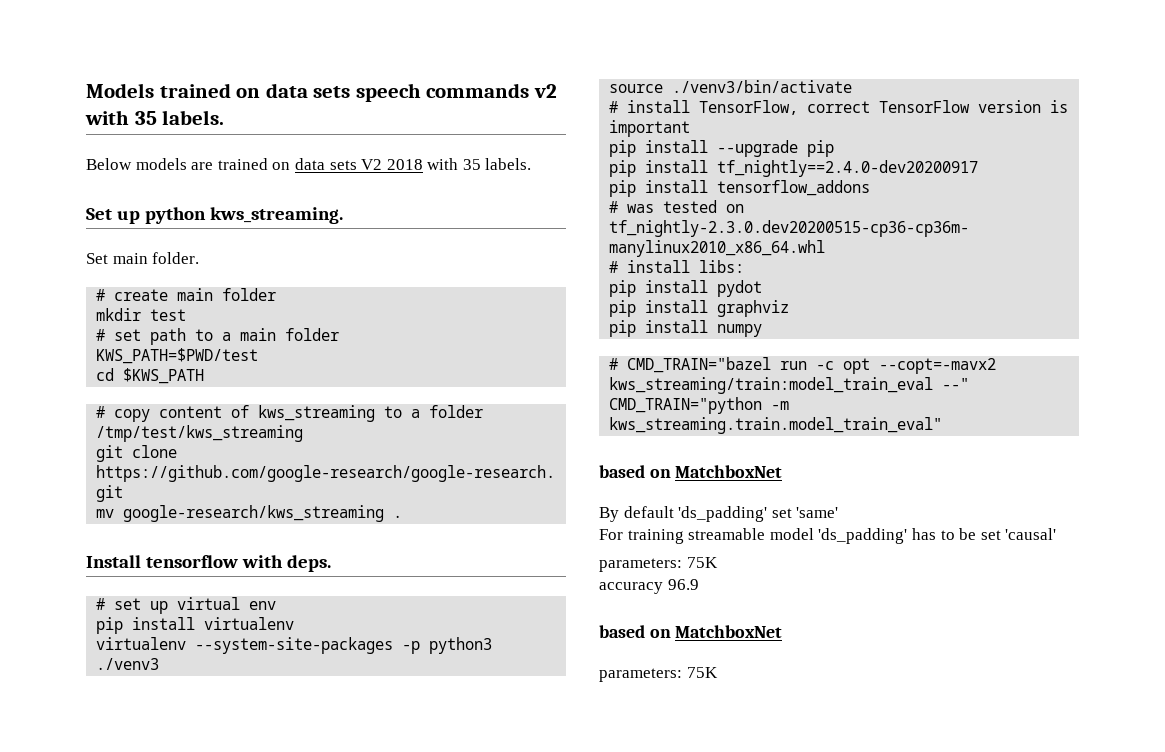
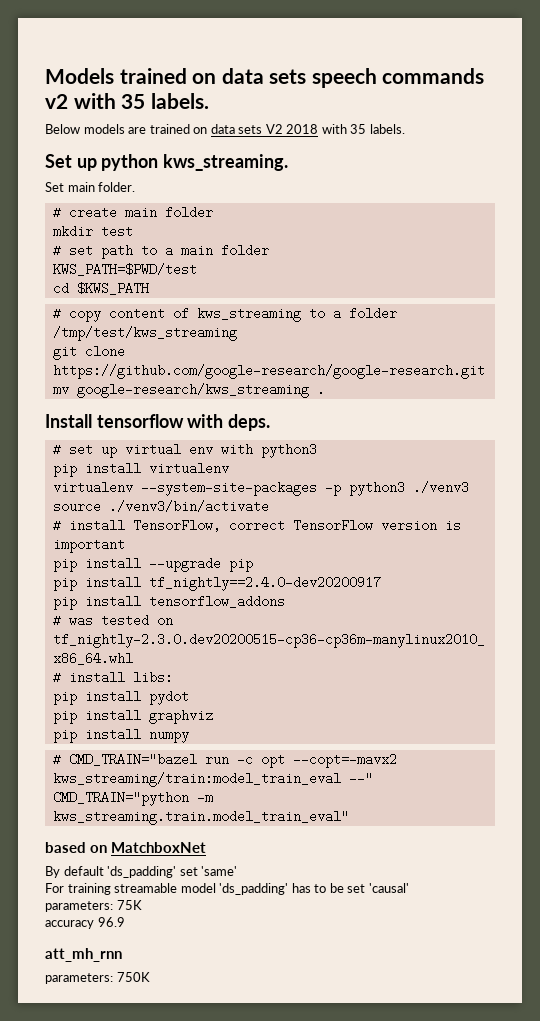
- # set up virtual env
+ # set up virtual env with python3
  accuracy 96.9
- based on MatchboxNet
- parameters: 75K
+ att_mh_rnn
+ parameters: 750K

